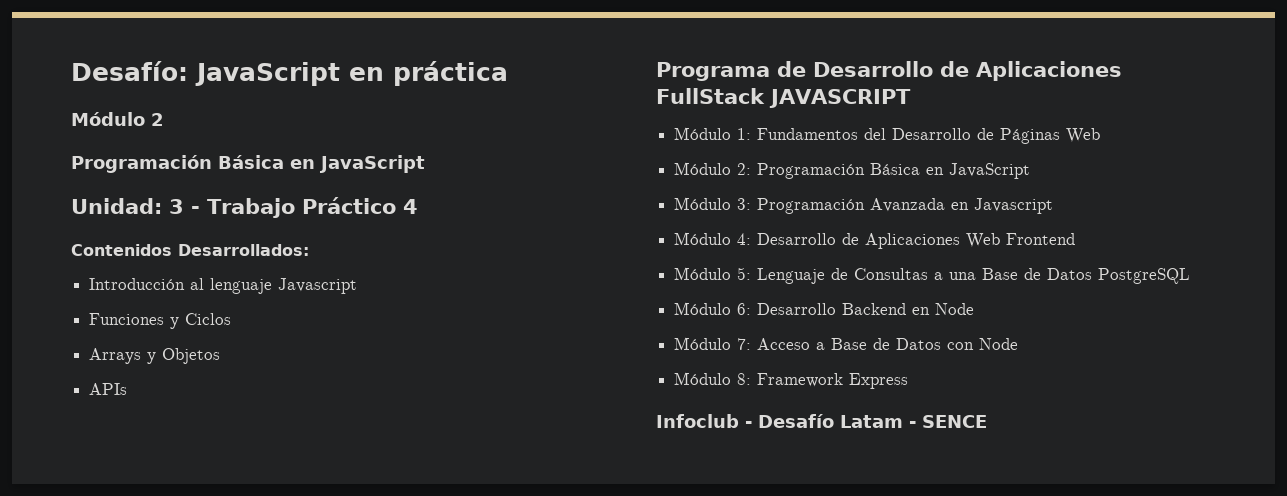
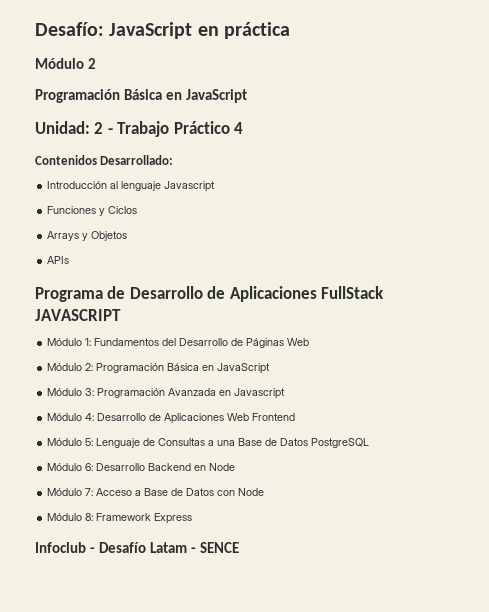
- Unidad: 3 - Trabajo Práctico 4
+ Unidad: 2 - Trabajo Práctico 4
- Contenidos Desarrollados:
+ Contenidos Desarrollado:

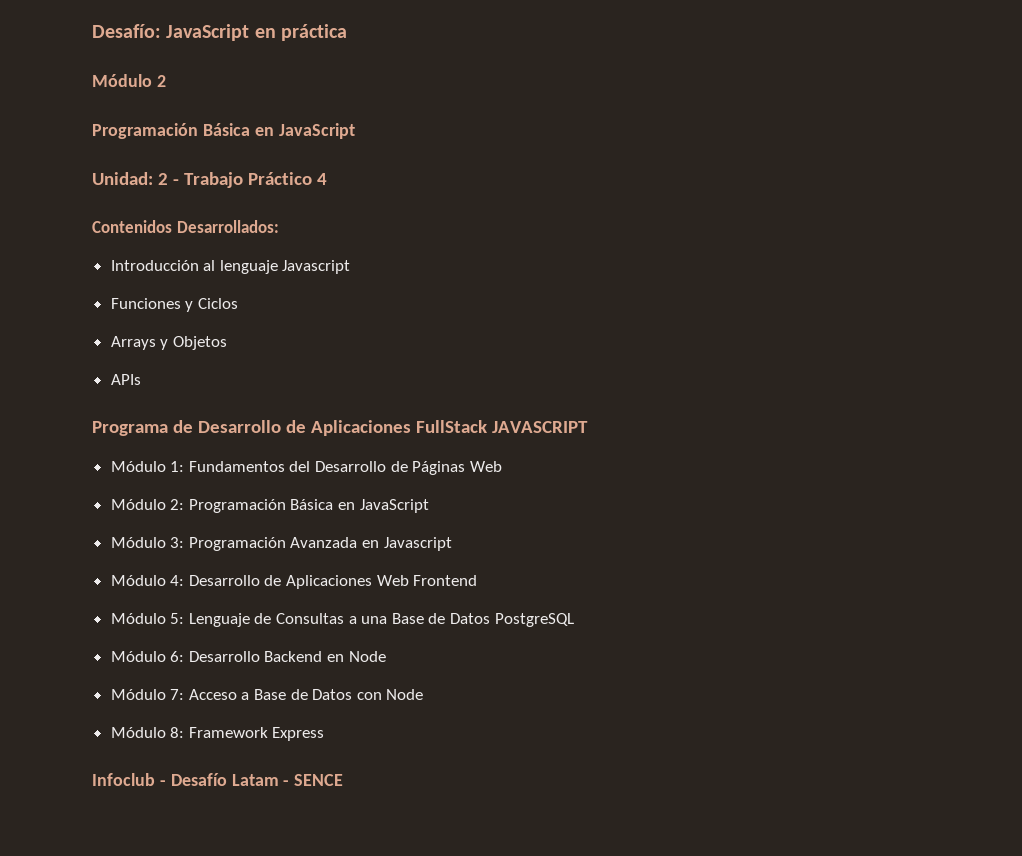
- Contenidos Desarrollado:
+ Contenidos Desarrollados:

